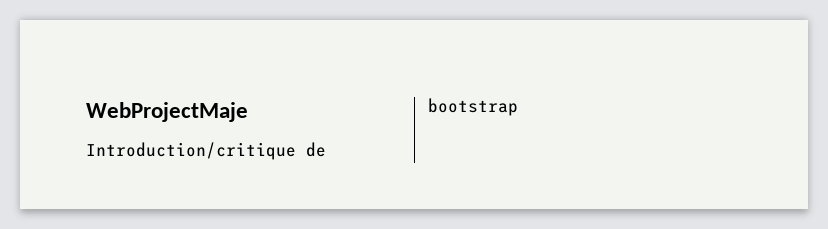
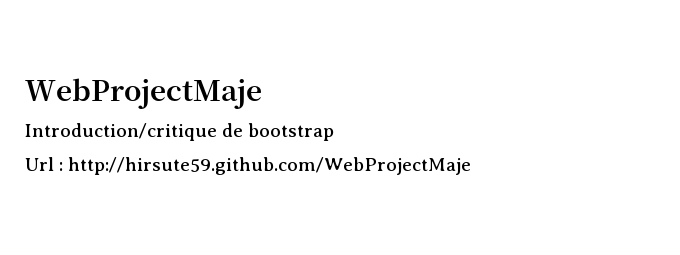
+ Url : http://hirsute59.github.com/WebProjectMaje

